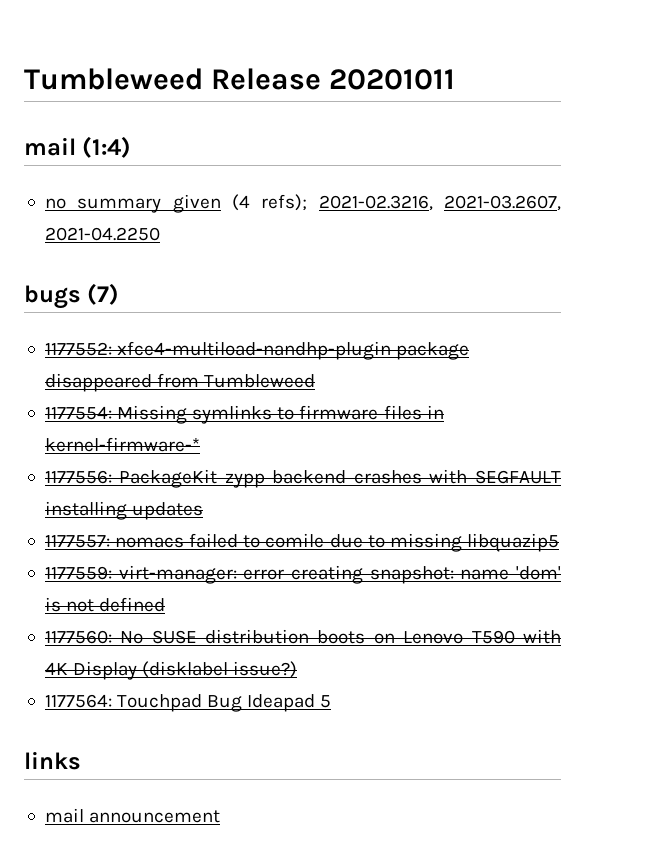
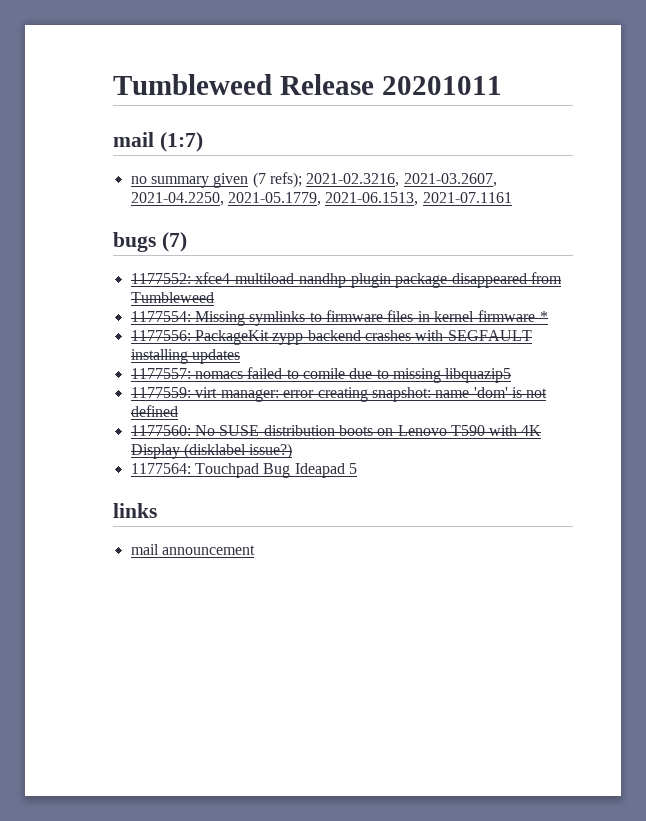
- mail (1:4)
+ mail (1:7)
- no summary given (4 refs); 2021-02.3216, 2021-03.2607, 2021-04.2250
+ no summary given (7 refs); 2021-02.3216, 2021-03.2607, 2021-04.2250, 2021-05.1779, 2021-06.1513, 2021-07.1161

